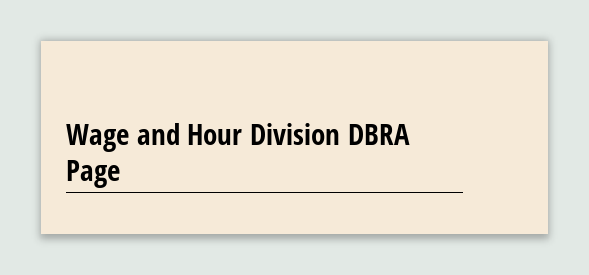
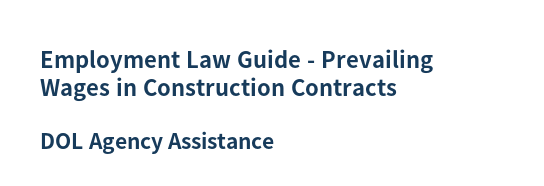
- Wage and Hour Division DBRA Page
+ Employment Law Guide - Prevailing Wages in Construction Contracts
+ DOL Agency Assistance

